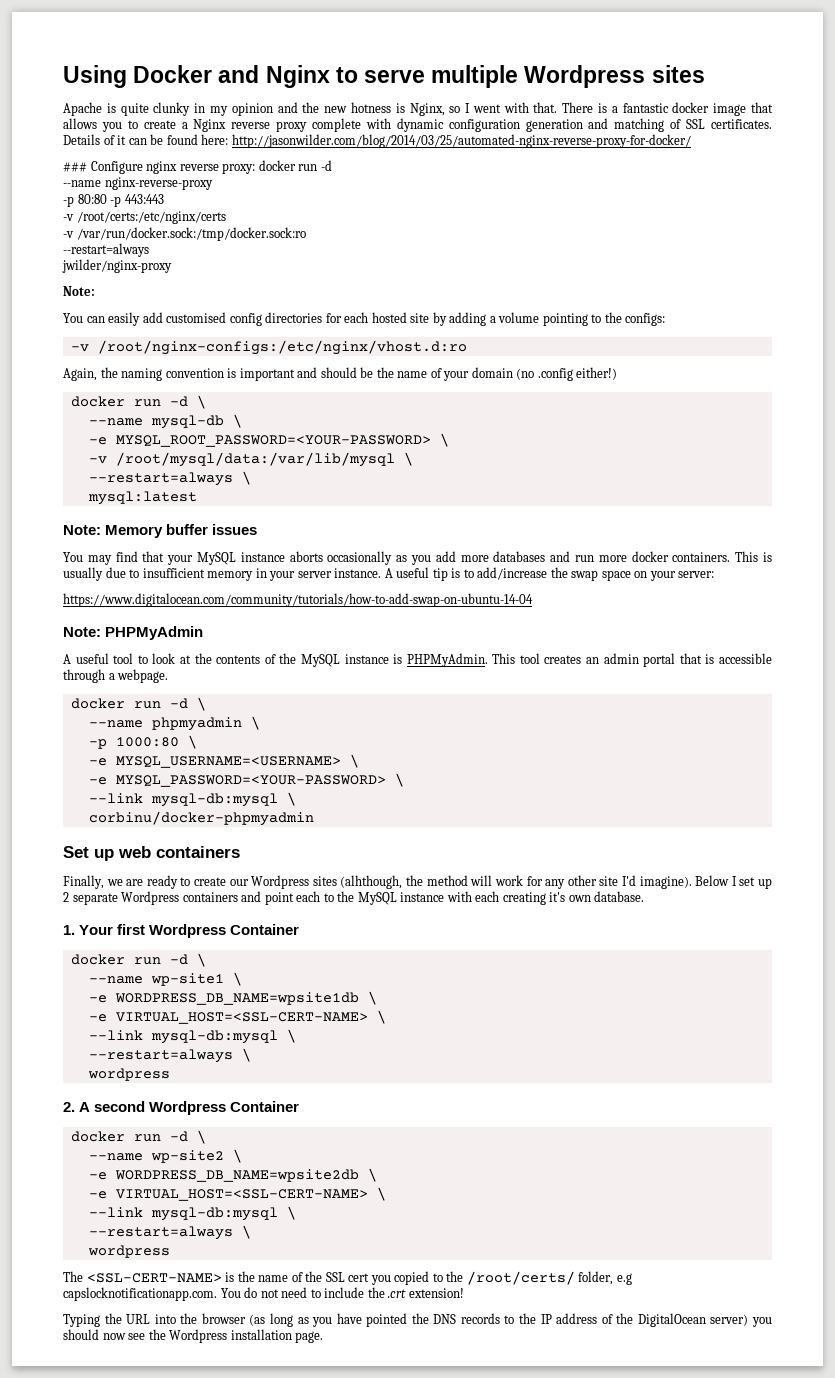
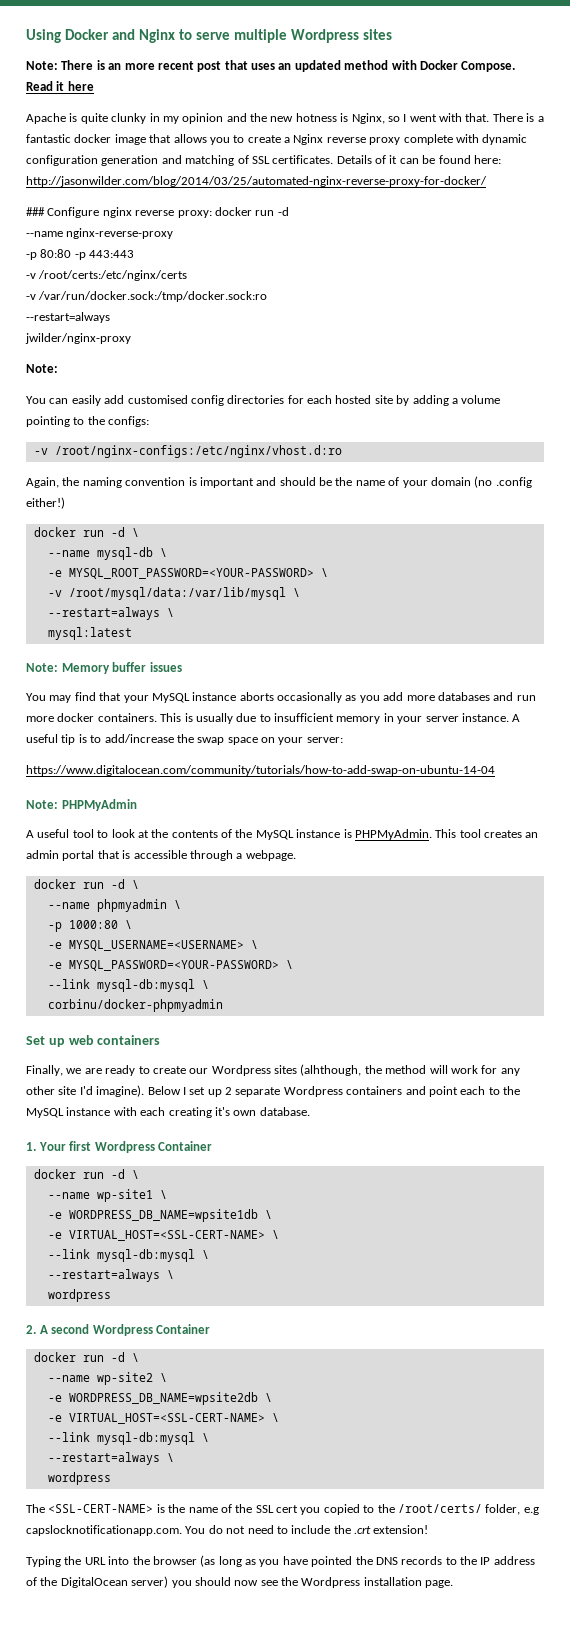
+ Note: There is an more recent post that uses an updated method with Docker Compose. Read it here

